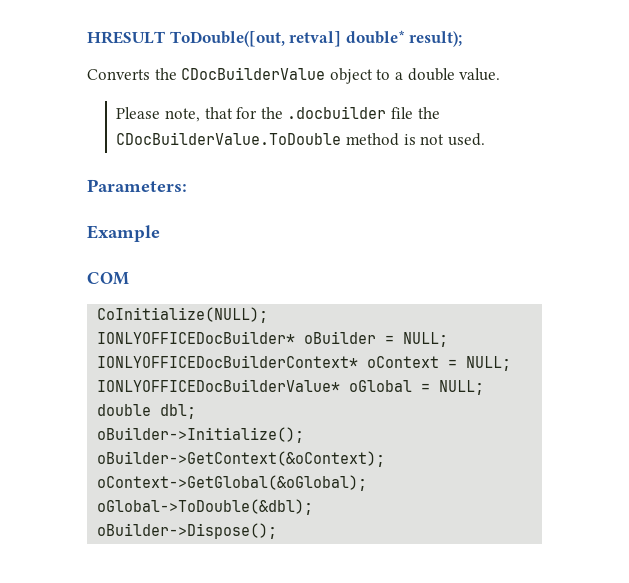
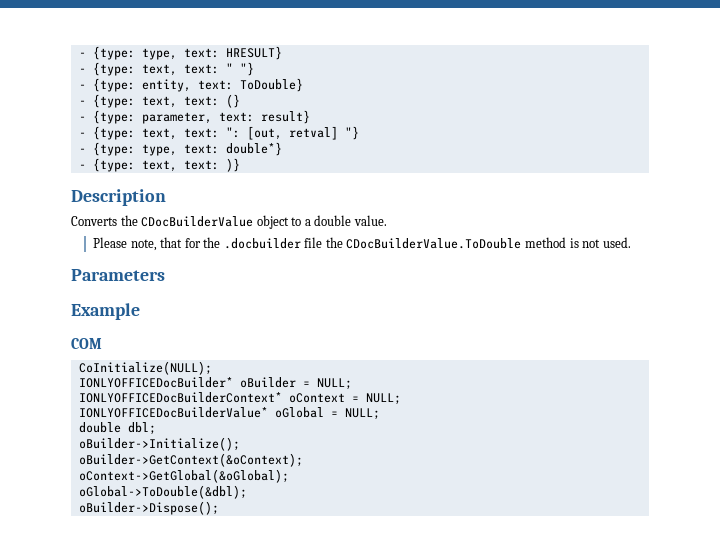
- HRESULT ToDouble([out, retval] double* result);
+ - {type: type, text: HRESULT}
+ - {type: text, text: " "}
+ - {type: entity, text: ToDouble}
+ - {type: text, text: (}
+ - {type: parameter, text: result}
+ - {type: text, text: ": [out, retval] "}
+ - {type: type, text: double*}
+ - {type: text, text: )}
+ Description
- Parameters:
+ Parameters

